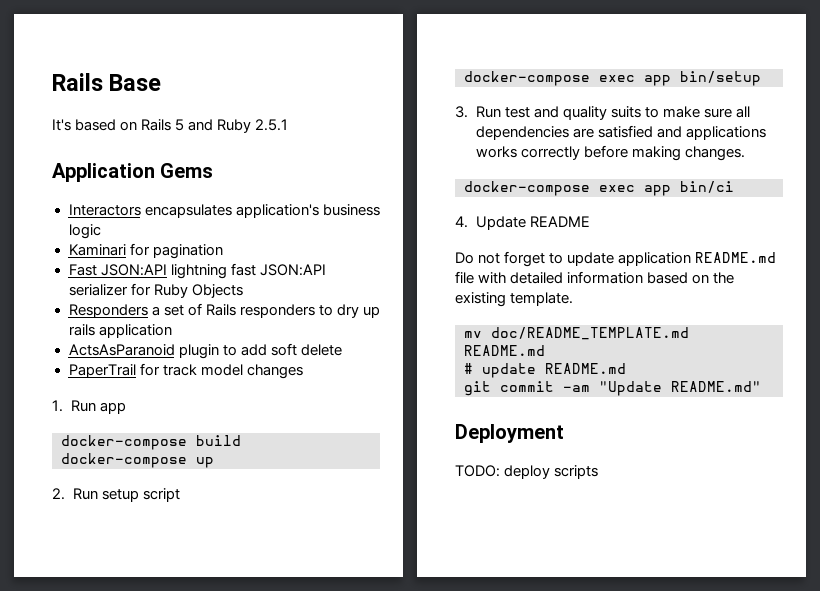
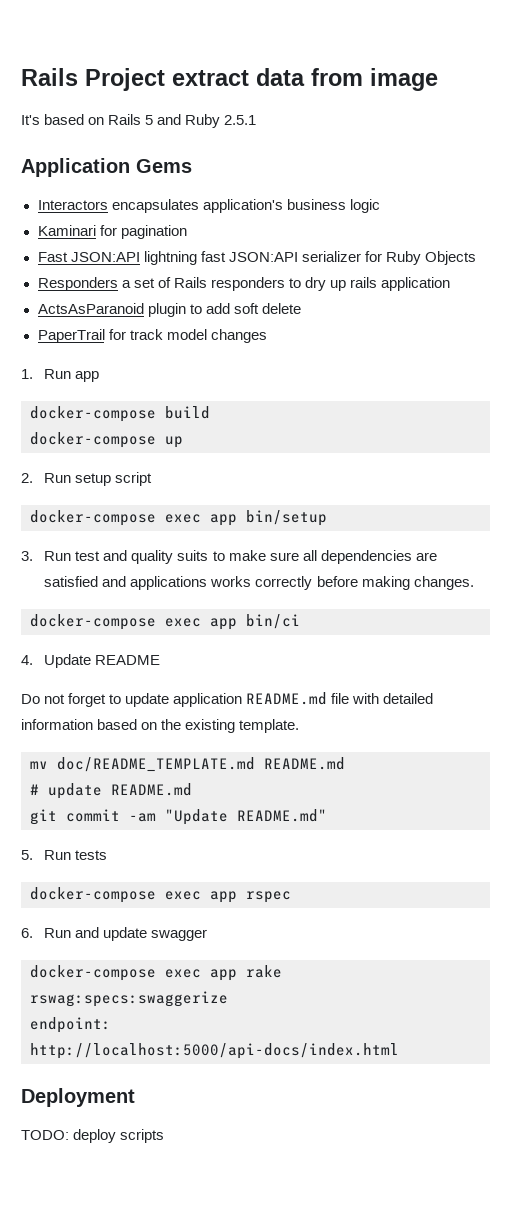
- Rails Base
+ Rails Project extract data from image
+ 5. Run tests
+ docker-compose exec app rspec
+ 6. Run and update swagger
+ docker-compose exec app rake rswag:specs:swaggerize
+ endpoint: http://localhost:5000/api-docs/index.html

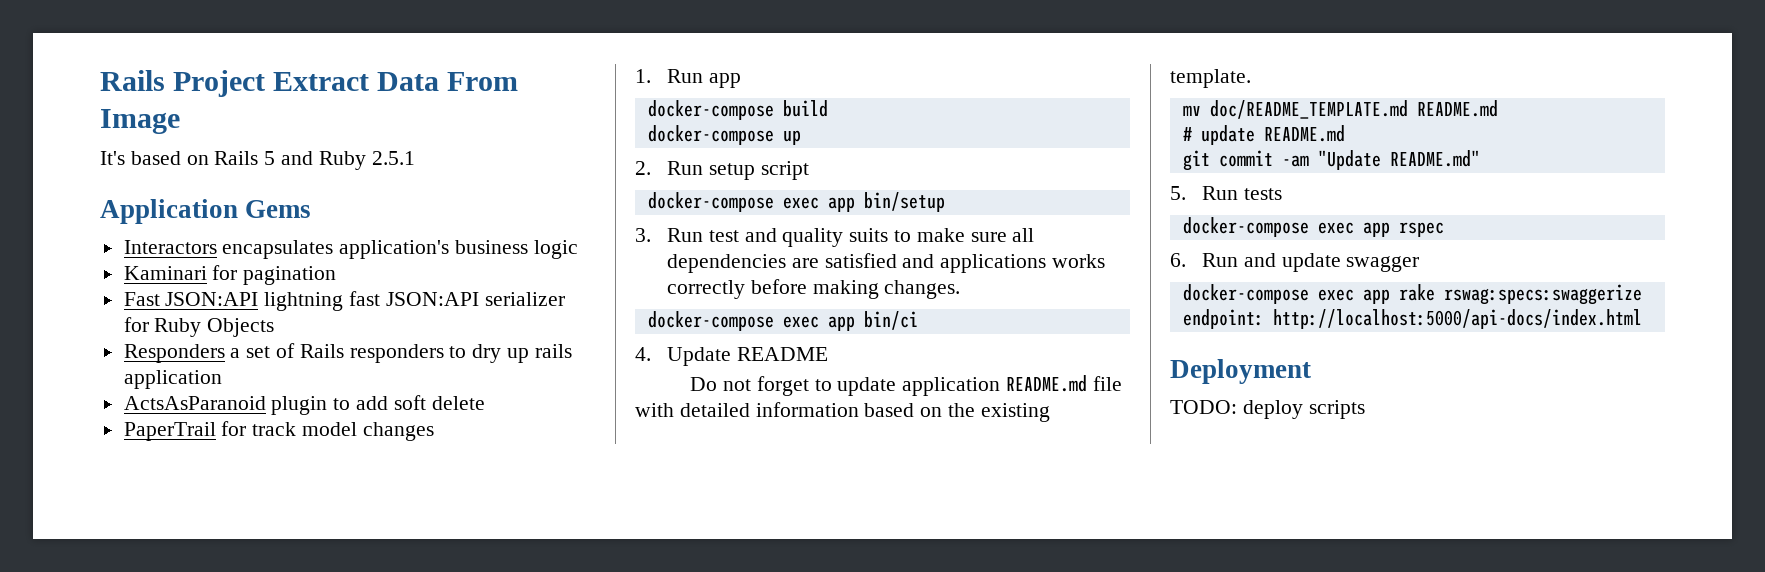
- Rails Project extract data from image
+ Rails Project Extract Data From Image

